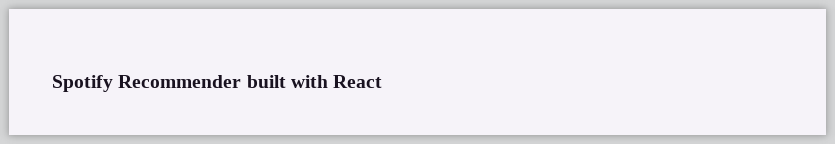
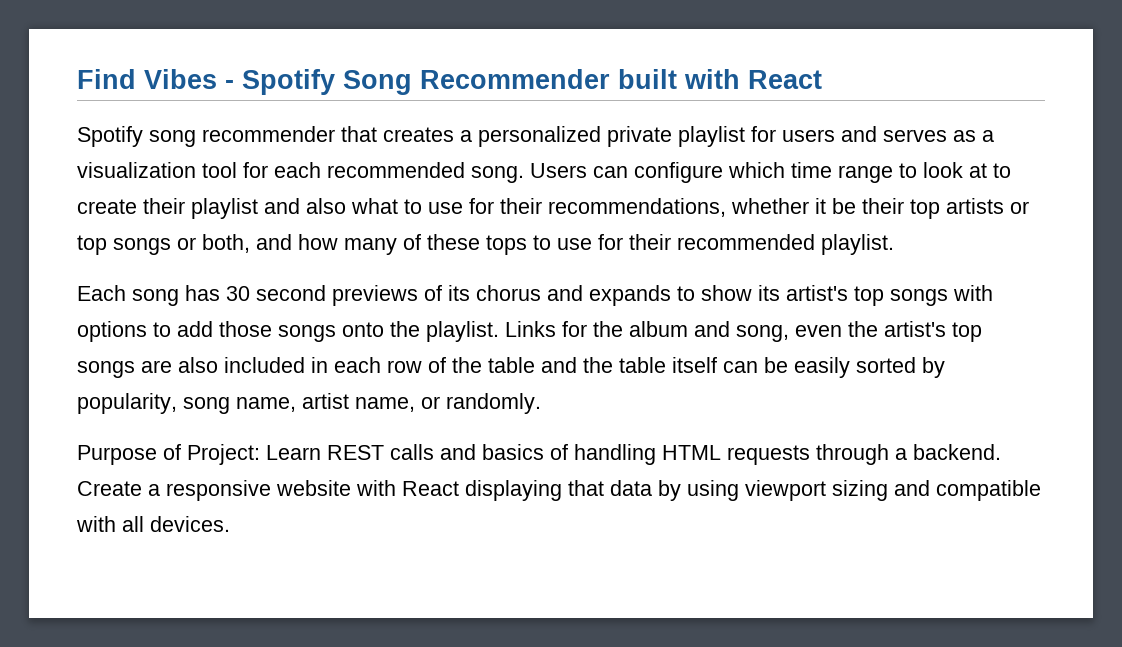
- Spotify Recommender built with React
+ Find Vibes - Spotify Song Recommender built with React
+ Spotify song recommender that creates a personalized private playlist for users and serves as a visualization tool for each recommended song. Users can configure which time range to look at to create their playlist and also what to use for their recommendations, whether it be their top artists or top songs or both, and how many of these tops to use for their recommended playlist.
+ Each song has 30 second previews of its chorus and expands to show its artist's top songs with options to add those songs onto the playlist. Links for the album and song, even the artist's top songs are also included in each row of the table and the table itself can be easily sorted by popularity, song name, artist name, or randomly.
+ Purpose of Project: Learn REST calls and basics of handling HTML requests through a backend. Create a responsive website with React displaying that data by using viewport sizing and compatible with all devices.

